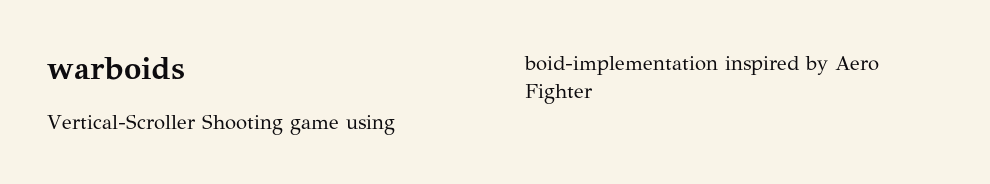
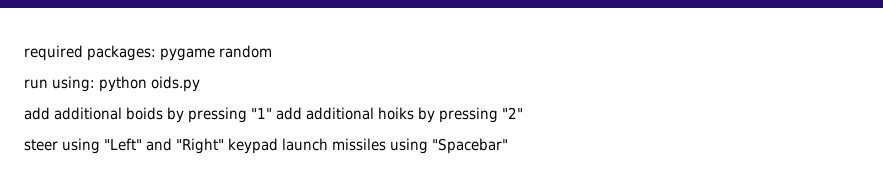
- warboids
- Vertical-Scroller Shooting game using boid-implementation inspired by Aero Fighter
+ required packages: pygame random
+ run using: python oids.py
+ add additional boids by pressing "1" add additional hoiks by pressing "2"
+ steer using "Left" and "Right" keypad launch missiles using "Spacebar"

